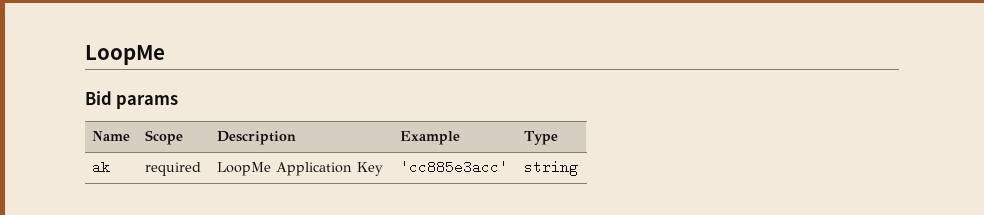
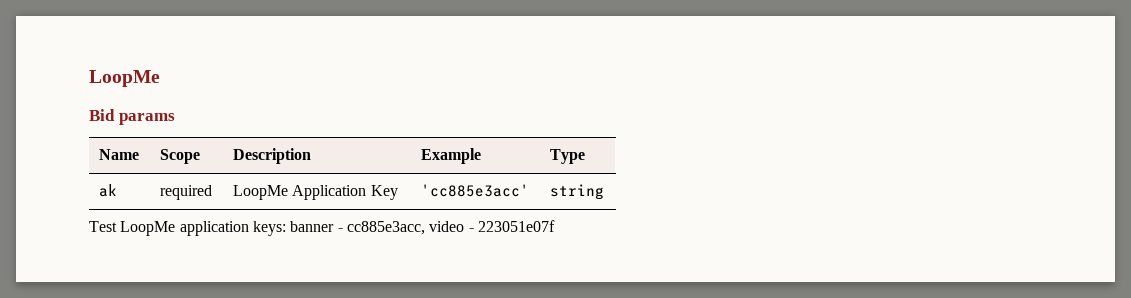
+ Test LoopMe application keys: banner - cc885e3acc, video - 223051e07f

